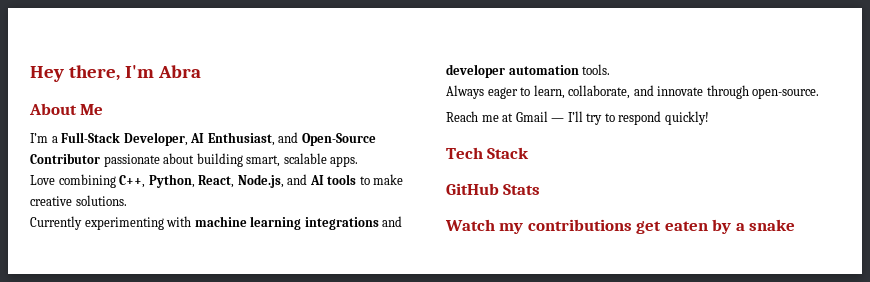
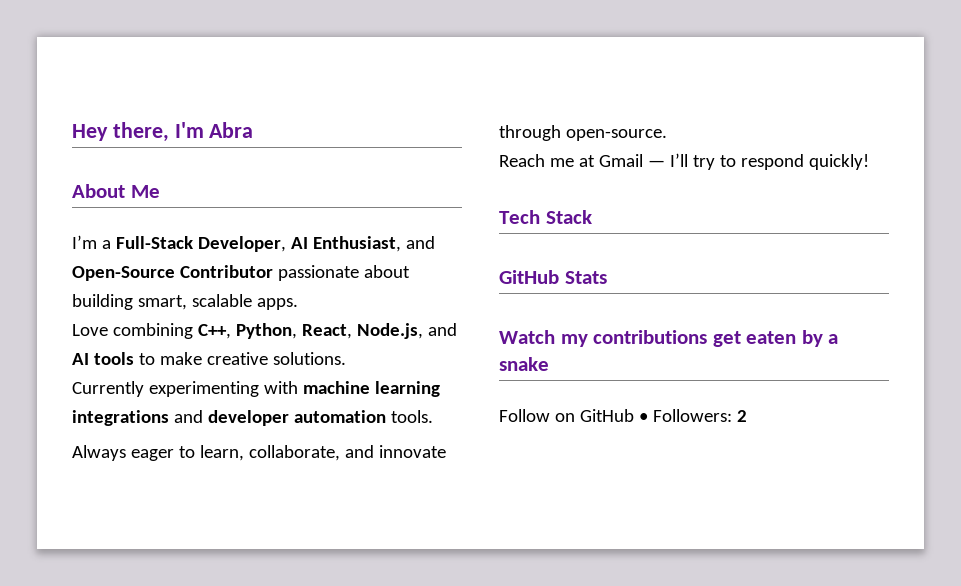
+ Follow on GitHub • Followers: 2

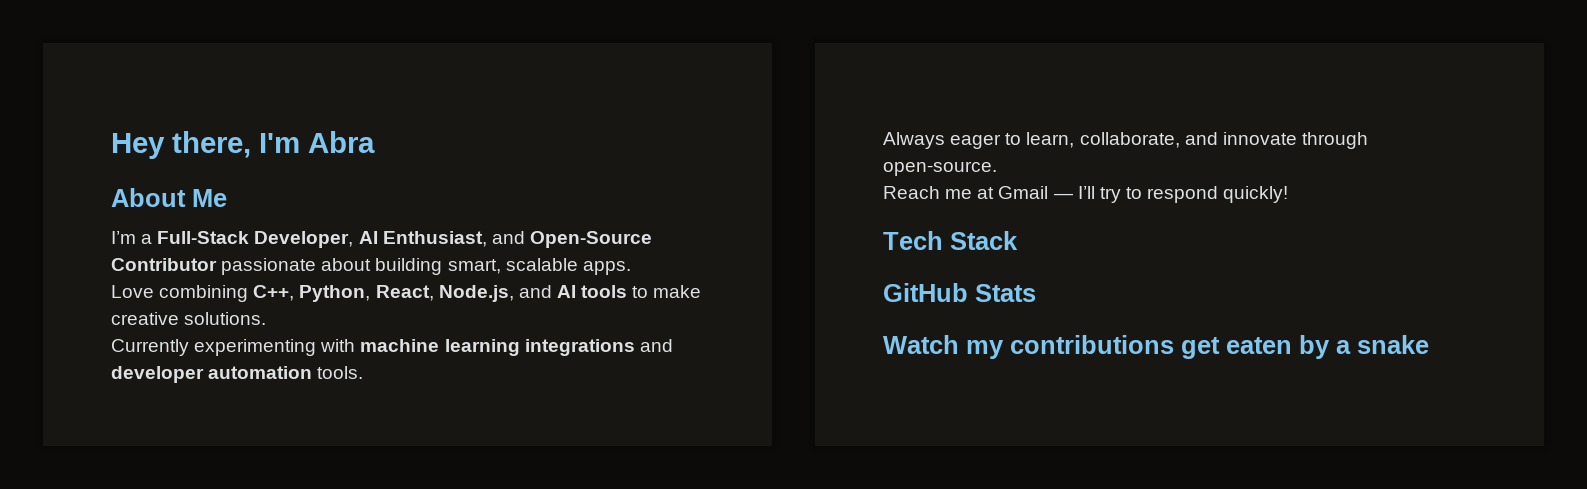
- Follow on GitHub • Followers: 2

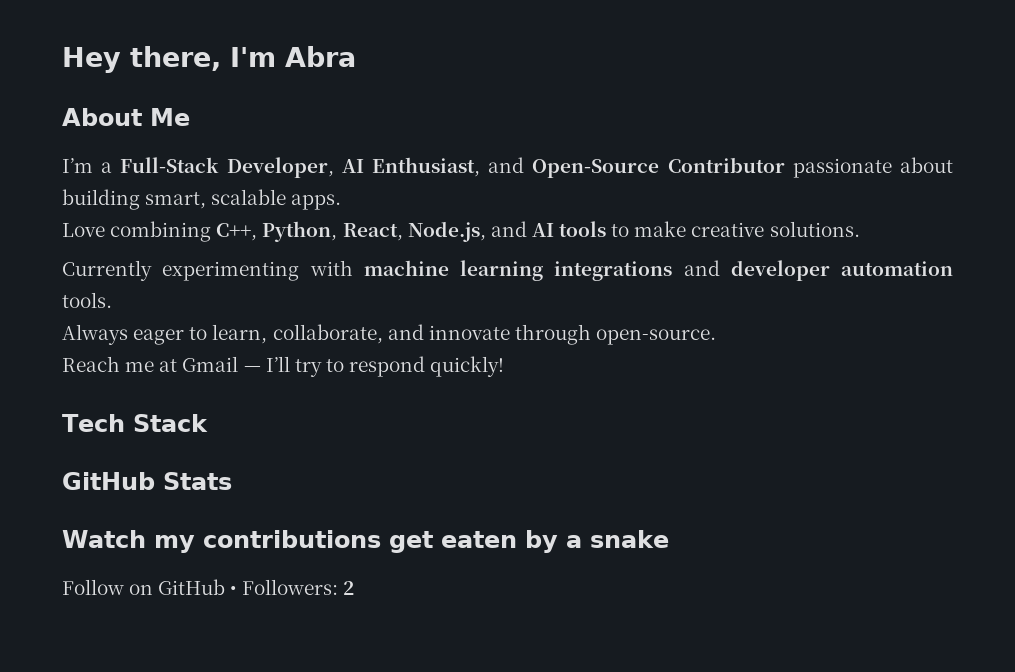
+ Follow on GitHub • Followers: 2

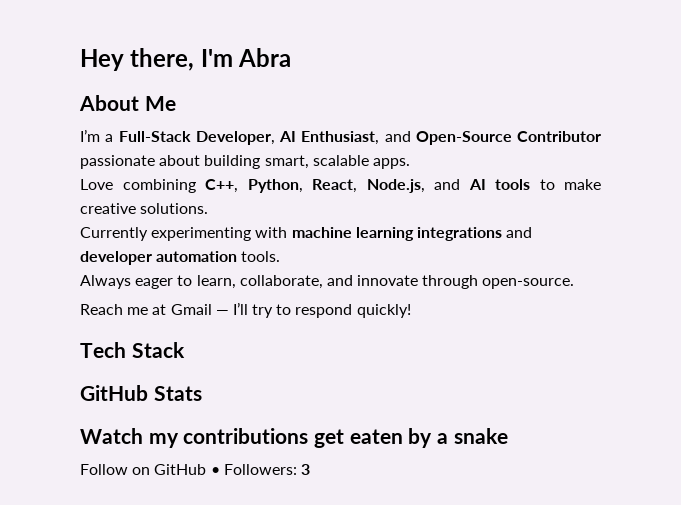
- Follow on GitHub • Followers: 2
+ Follow on GitHub • Followers: 3

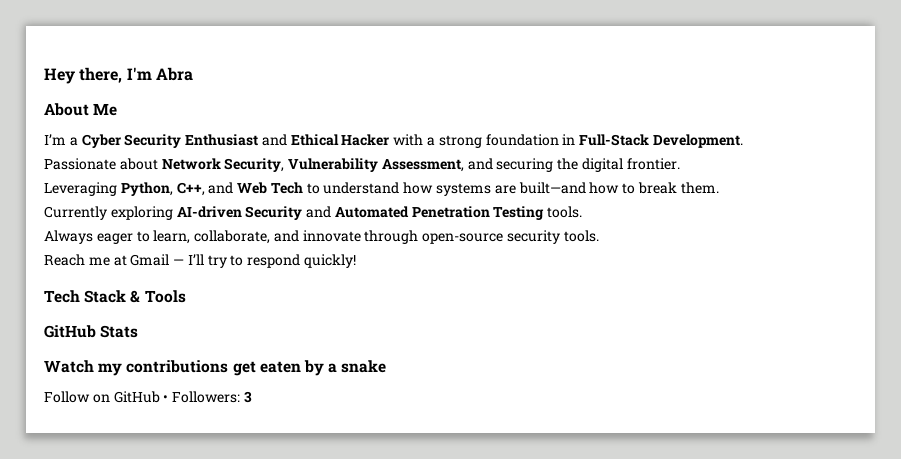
- I’m a Full-Stack Developer, AI Enthusiast, and Open-Source Contributor passionate about building smart, scalable apps.
- Love combining C++, Python, React, Node.js, and AI tools to make creative solutions.
- Currently experimenting with machine learning integrations and developer automation tools.
+ I’m a Cyber Security Enthusiast and Ethical Hacker with a strong foundation in Full-Stack Development.
+ Passionate about Network Security, Vulnerability Assessment, and securing the digital frontier.
+ Leveraging Python, C++, and Web Tech to understand how systems are built—and how to break them.
+ Currently exploring AI-driven Security and Automated Penetration Testing tools.
- Always eager to learn, collaborate, and innovate through open-source.
+ Always eager to learn, collaborate, and innovate through open-source security tools.
- Tech Stack
+ Tech Stack & Tools

